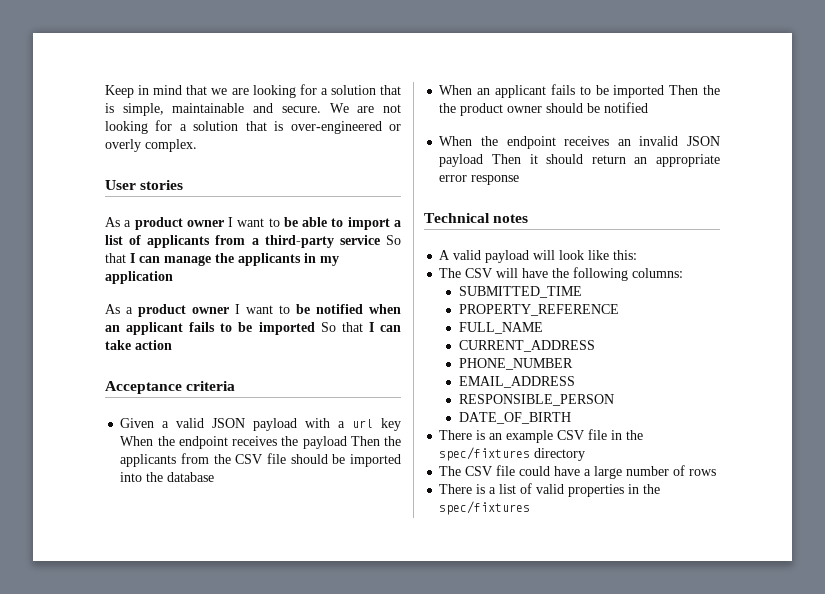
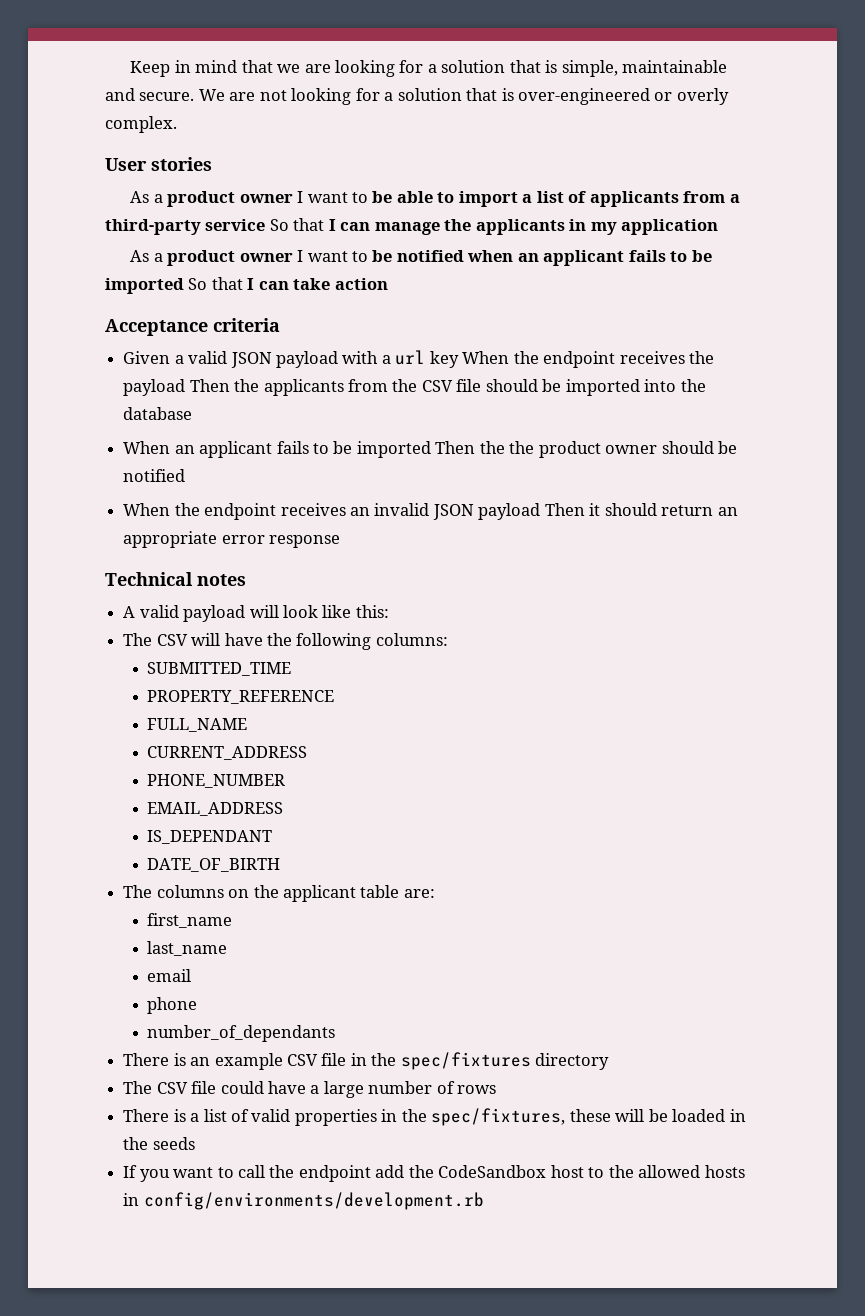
- RESPONSIBLE_PERSON
+ IS_DEPENDANT
+ The columns on the applicant table are:
+ first_name
+ last_name
+ email
+ phone
+ number_of_dependants
- There is a list of valid properties in the spec/fixtures
+ There is a list of valid properties in the spec/fixtures, these will be loaded in the seeds
+ If you want to call the endpoint add the CodeSandbox host to the allowed hosts in config/environments/development.rb

